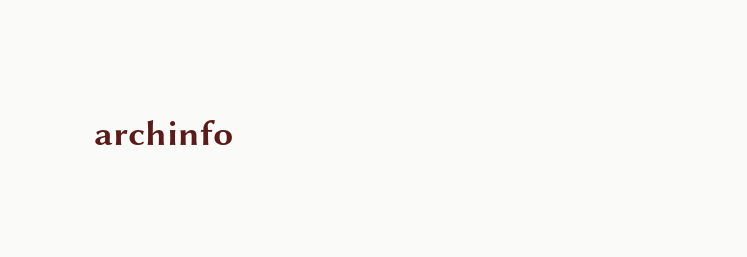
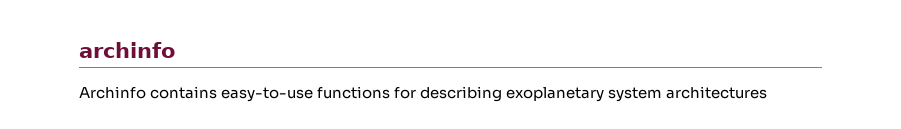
+ Archinfo contains easy-to-use functions for describing exoplanetary system architectures

